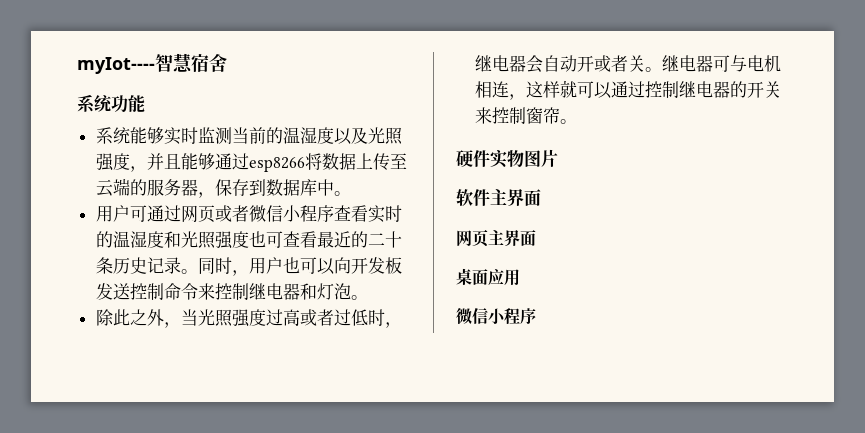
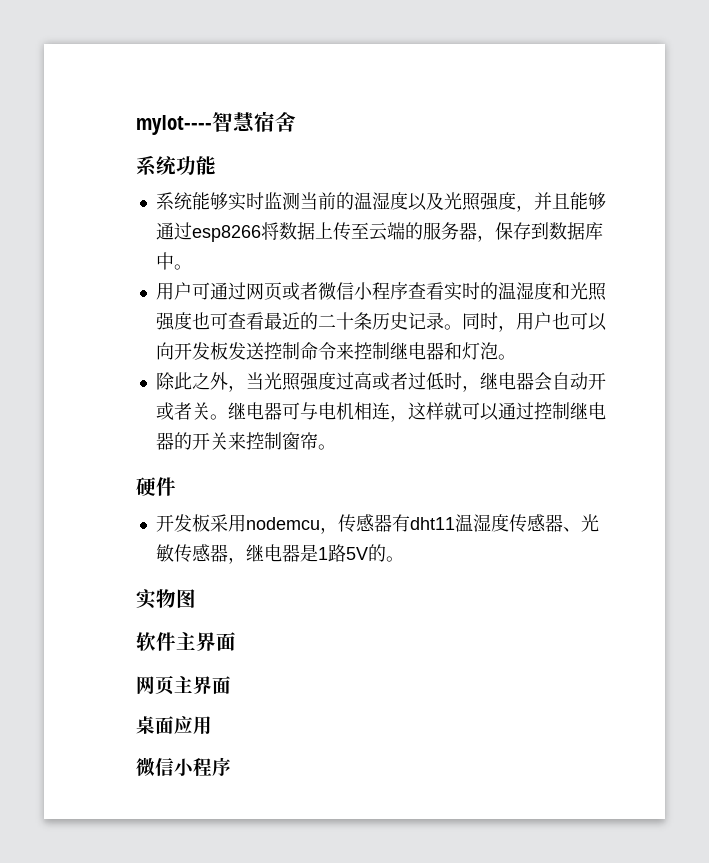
- 硬件实物图片
+ 硬件
+ 开发板采用nodemcu，传感器有dht11温湿度传感器、光敏传感器，继电器是1路5V的。
+ 实物图

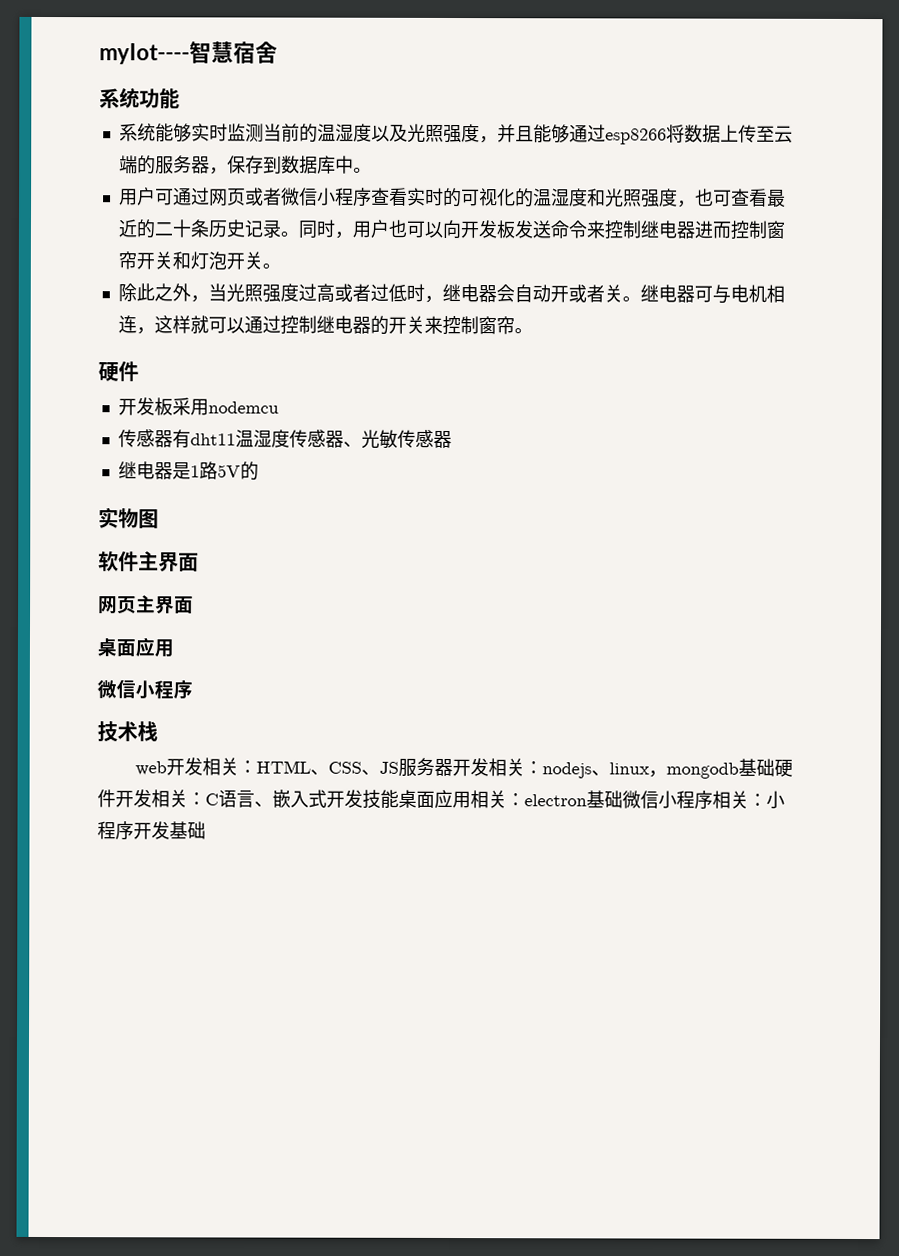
- 用户可通过网页或者微信小程序查看实时的温湿度和光照强度也可查看最近的二十条历史记录。
+ 用户可通过网页或者微信小程序查看实时的可视化的温湿度和光照强度，也可查看最近的二十条历史记录。
- 同时，用户也可以向开发板发送控制命令来控制继电器和灯泡。
+ 同时，用户也可以向开发板发送命令来控制继电器进而控制窗帘开关和灯泡开关。
- 开发板采用nodemcu，传感器有dht11温湿度传感器、光敏传感器，继电器是1路5V的。
+ 开发板采用nodemcu
+ 传感器有dht11温湿度传感器、光敏传感器
+ 继电器是1路5V的
+ 技术栈
+ web开发相关：HTML、CSS、JS服务器开发相关：nodejs、linux，mongodb基础硬件开发相关：C语言、嵌入式开发技能桌面应用相关：electron基础微信小程序相关：小程序开发基础

